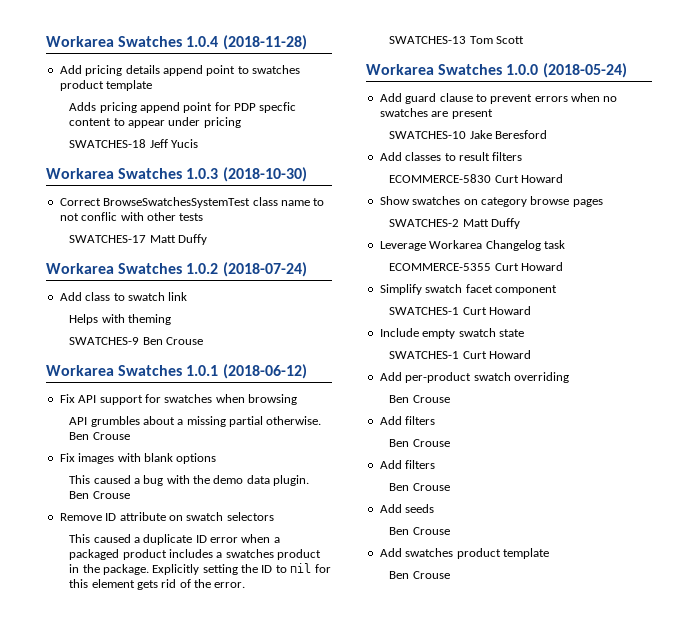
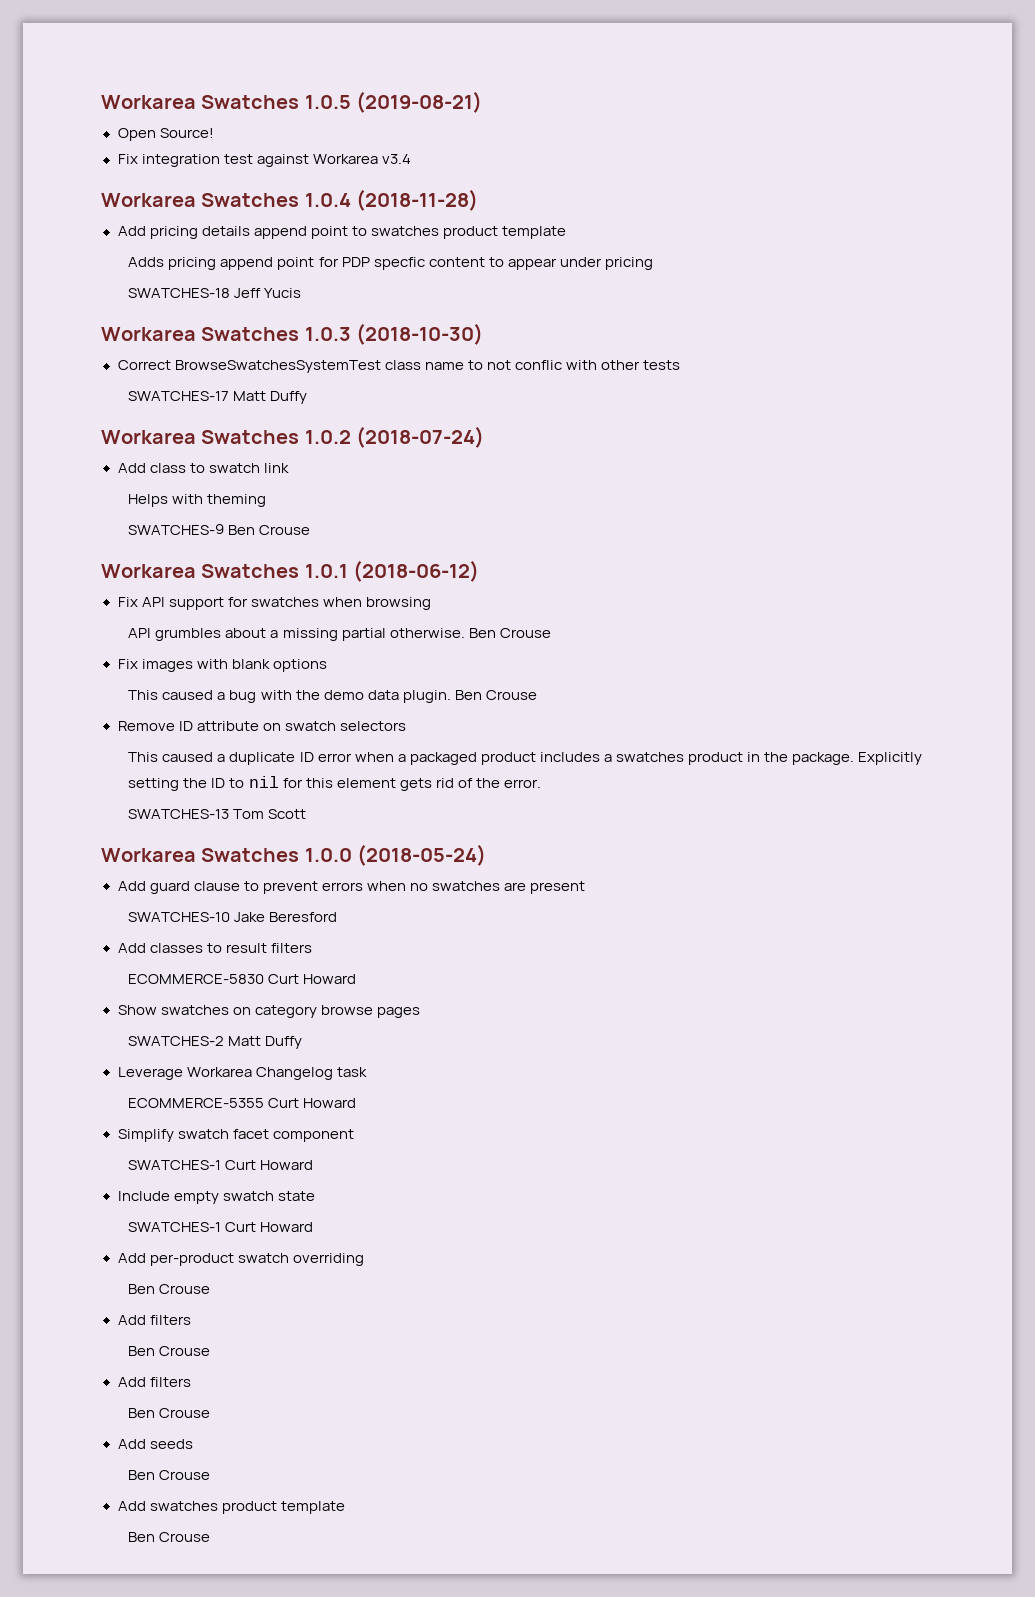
+ Workarea Swatches 1.0.5 (2019-08-21)
+ Open Source!
+ Fix integration test against Workarea v3.4

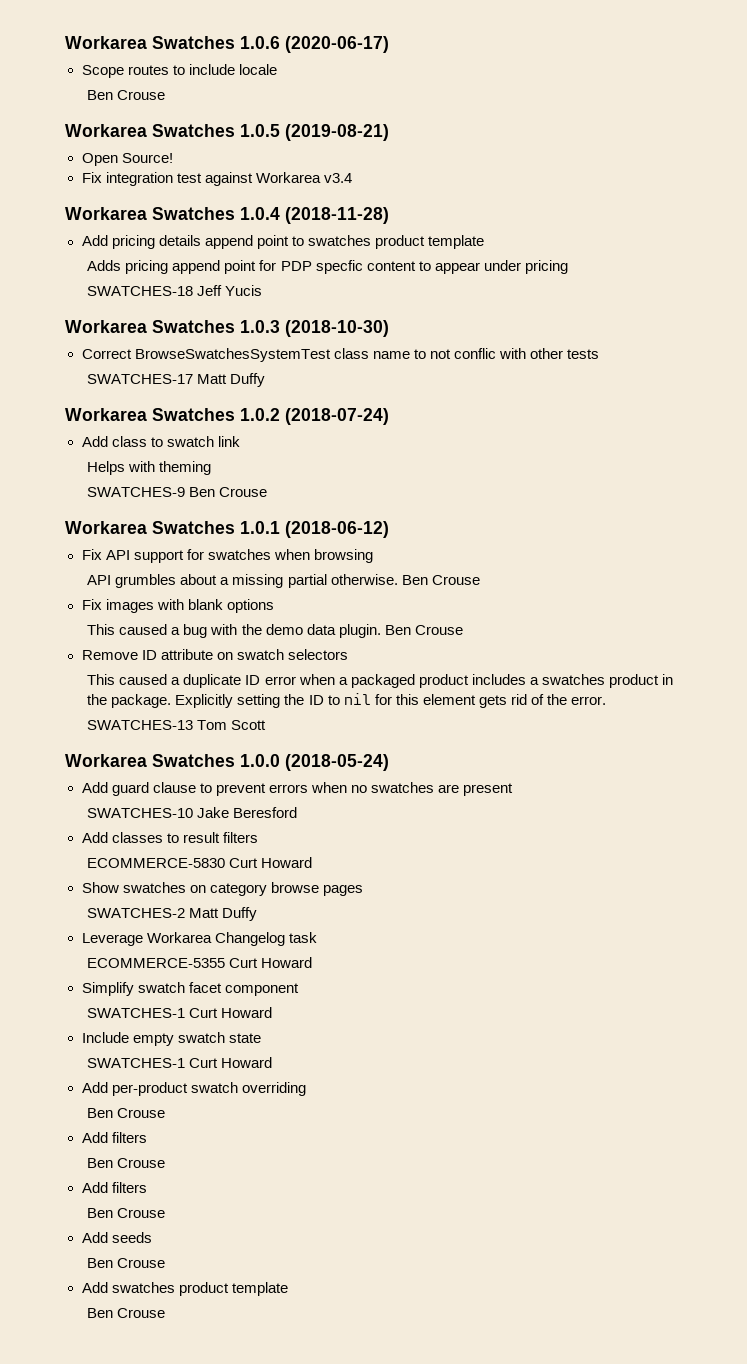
+ Workarea Swatches 1.0.6 (2020-06-17)
+ Scope routes to include locale
+ Ben Crouse

